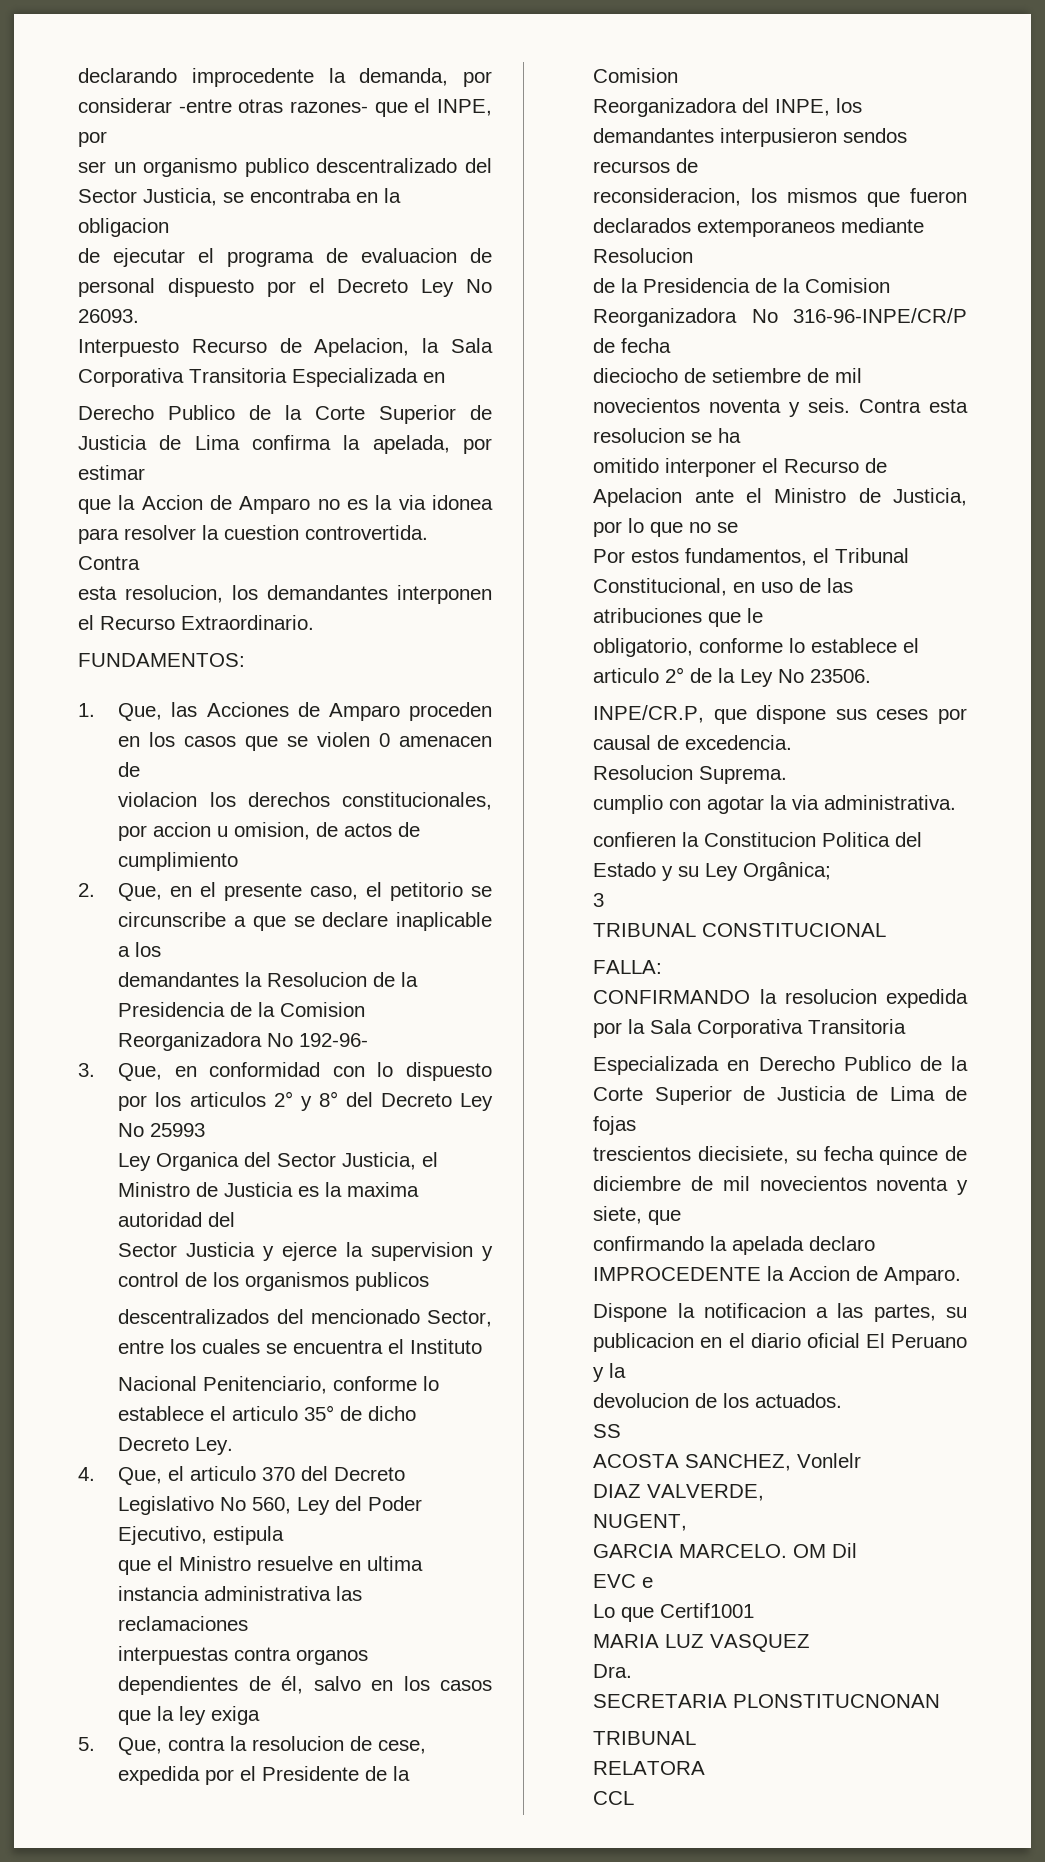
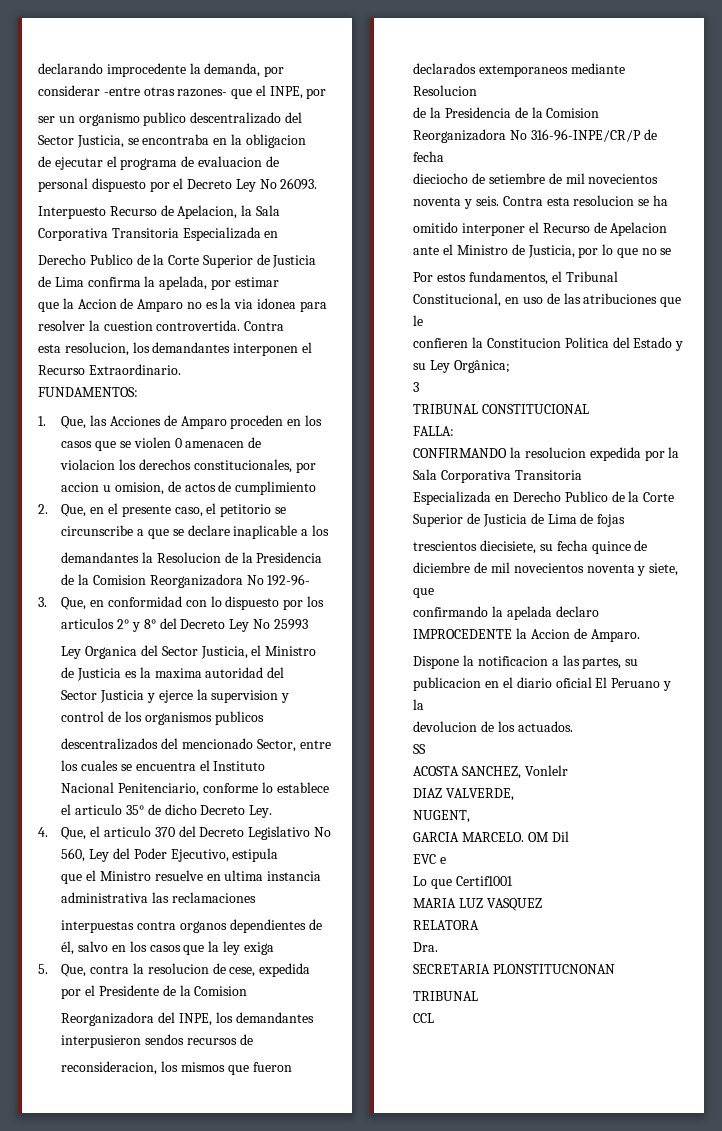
- obligatorio, conforme lo establece el articulo 2° de la Ley No 23506.
- INPE/CR.P, que dispone sus ceses por causal de excedencia.
- Resolucion Suprema.
- cumplio con agotar la via administrativa.
+ RELATORA
- RELATORA

